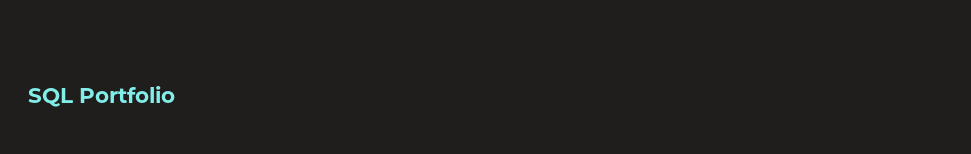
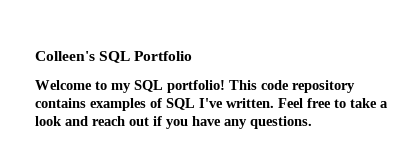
- SQL Portfolio
+ Colleen's SQL Portfolio
+ Welcome to my SQL portfolio! This code repository contains examples of SQL I've written. Feel free to take a look and reach out if you have any questions.

